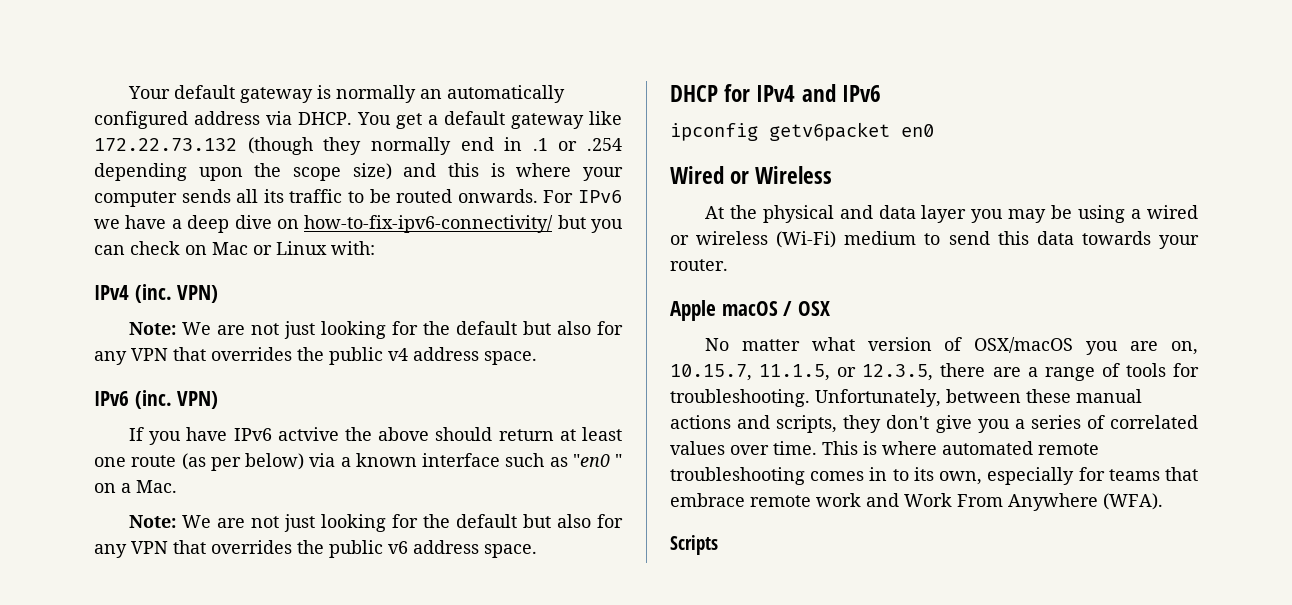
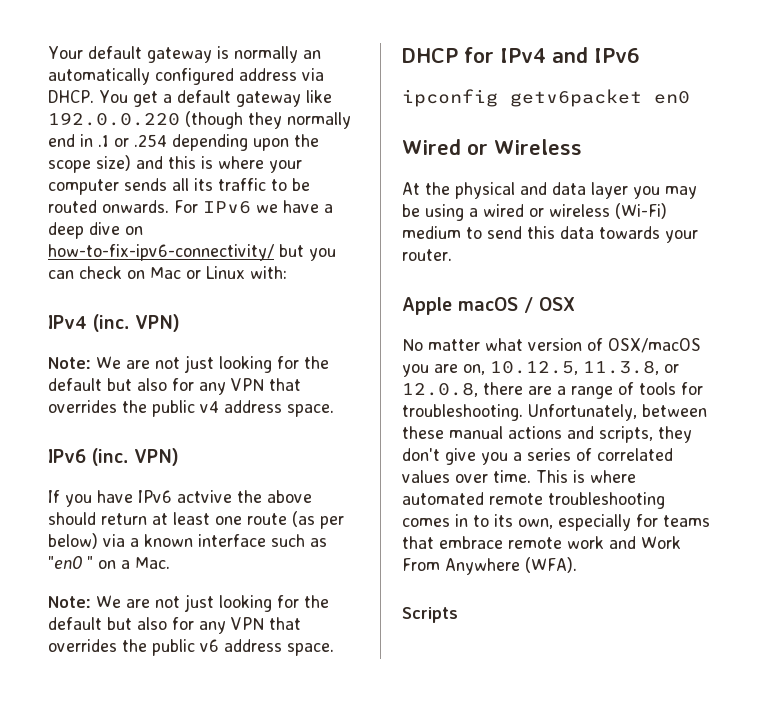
- You get a default gateway like 172.22.73.132 (though they normally end in .1 or .254 depending upon the scope size) and this is where your computer sends all its traffic to be routed onwards.
+ You get a default gateway like 192.0.0.220 (though they normally end in .1 or .254 depending upon the scope size) and this is where your computer sends all its traffic to be routed onwards.
- No matter what version of OSX/macOS you are on, 10.15.7, 11.1.5, or 12.3.5, there are a range of tools for troubleshooting.
+ No matter what version of OSX/macOS you are on, 10.12.5, 11.3.8, or 12.0.8, there are a range of tools for troubleshooting.

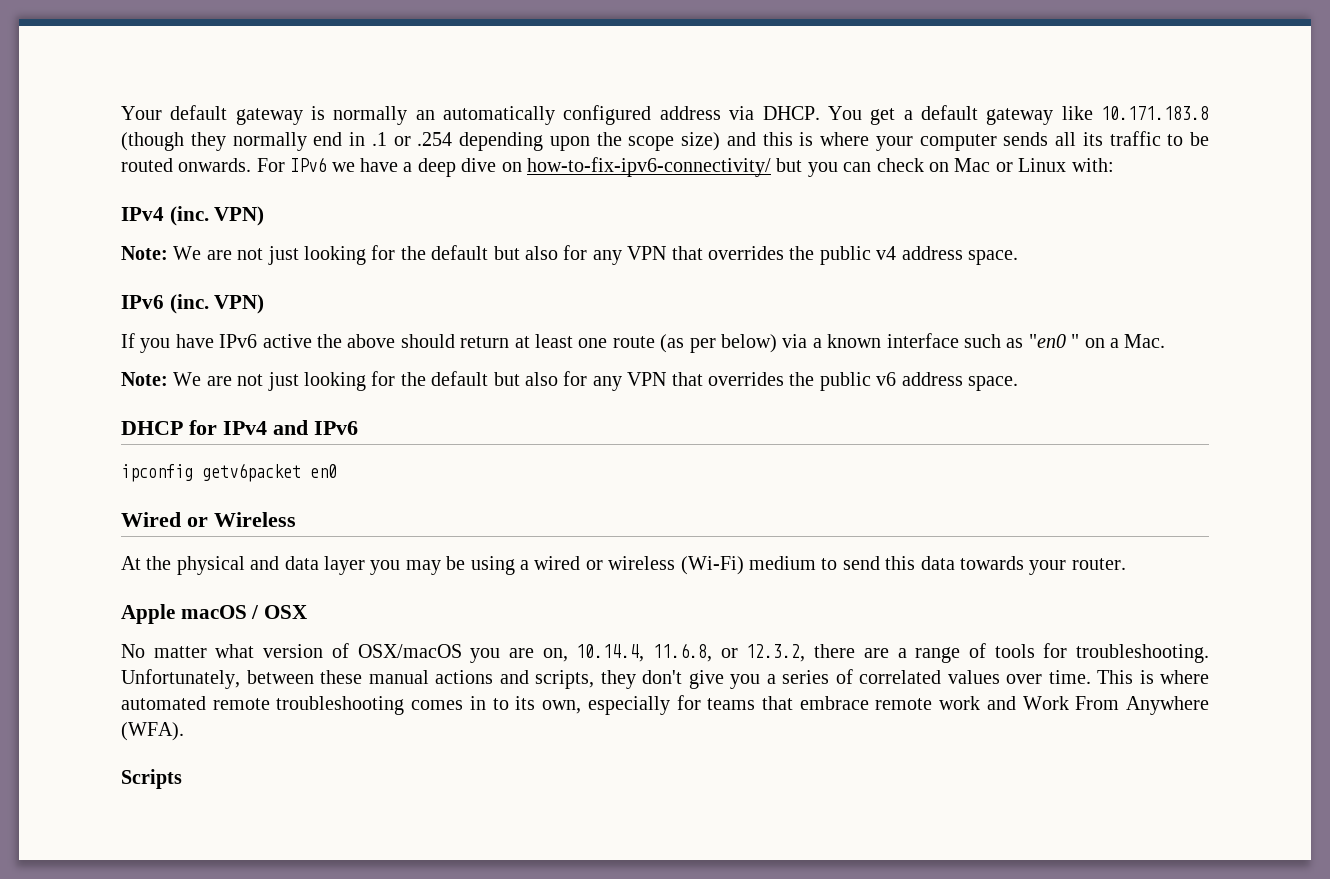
- You get a default gateway like 192.0.0.220 (though they normally end in .1 or .254 depending upon the scope size) and this is where your computer sends all its traffic to be routed onwards.
+ You get a default gateway like 10.171.183.8 (though they normally end in .1 or .254 depending upon the scope size) and this is where your computer sends all its traffic to be routed onwards.
- If you have IPv6 actvive the above should return at least one route (as per below) via a known interface such as "en0 " on a Mac.
+ If you have IPv6 active the above should return at least one route (as per below) via a known interface such as "en0 " on a Mac.
- No matter what version of OSX/macOS you are on, 10.12.5, 11.3.8, or 12.0.8, there are a range of tools for troubleshooting.
+ No matter what version of OSX/macOS you are on, 10.14.4, 11.6.8, or 12.3.2, there are a range of tools for troubleshooting.

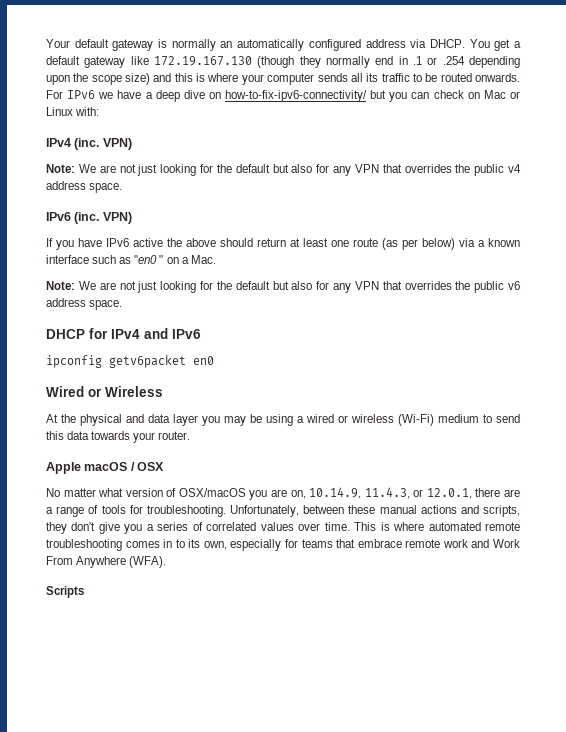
- You get a default gateway like 10.171.183.8 (though they normally end in .1 or .254 depending upon the scope size) and this is where your computer sends all its traffic to be routed onwards.
+ You get a default gateway like 172.19.167.130 (though they normally end in .1 or .254 depending upon the scope size) and this is where your computer sends all its traffic to be routed onwards.
- No matter what version of OSX/macOS you are on, 10.14.4, 11.6.8, or 12.3.2, there are a range of tools for troubleshooting.
+ No matter what version of OSX/macOS you are on, 10.14.9, 11.4.3, or 12.0.1, there are a range of tools for troubleshooting.

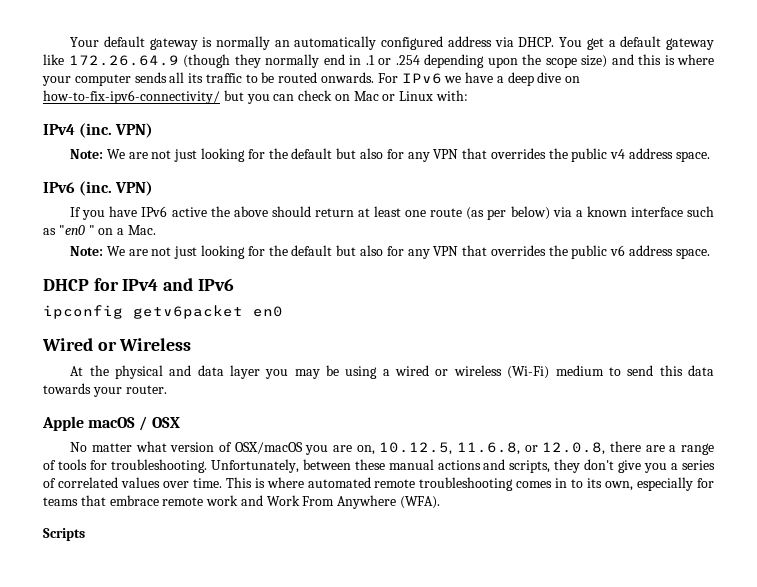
- You get a default gateway like 172.19.167.130 (though they normally end in .1 or .254 depending upon the scope size) and this is where your computer sends all its traffic to be routed onwards.
+ You get a default gateway like 172.26.64.9 (though they normally end in .1 or .254 depending upon the scope size) and this is where your computer sends all its traffic to be routed onwards.
- No matter what version of OSX/macOS you are on, 10.14.9, 11.4.3, or 12.0.1, there are a range of tools for troubleshooting.
+ No matter what version of OSX/macOS you are on, 10.12.5, 11.6.8, or 12.0.8, there are a range of tools for troubleshooting.

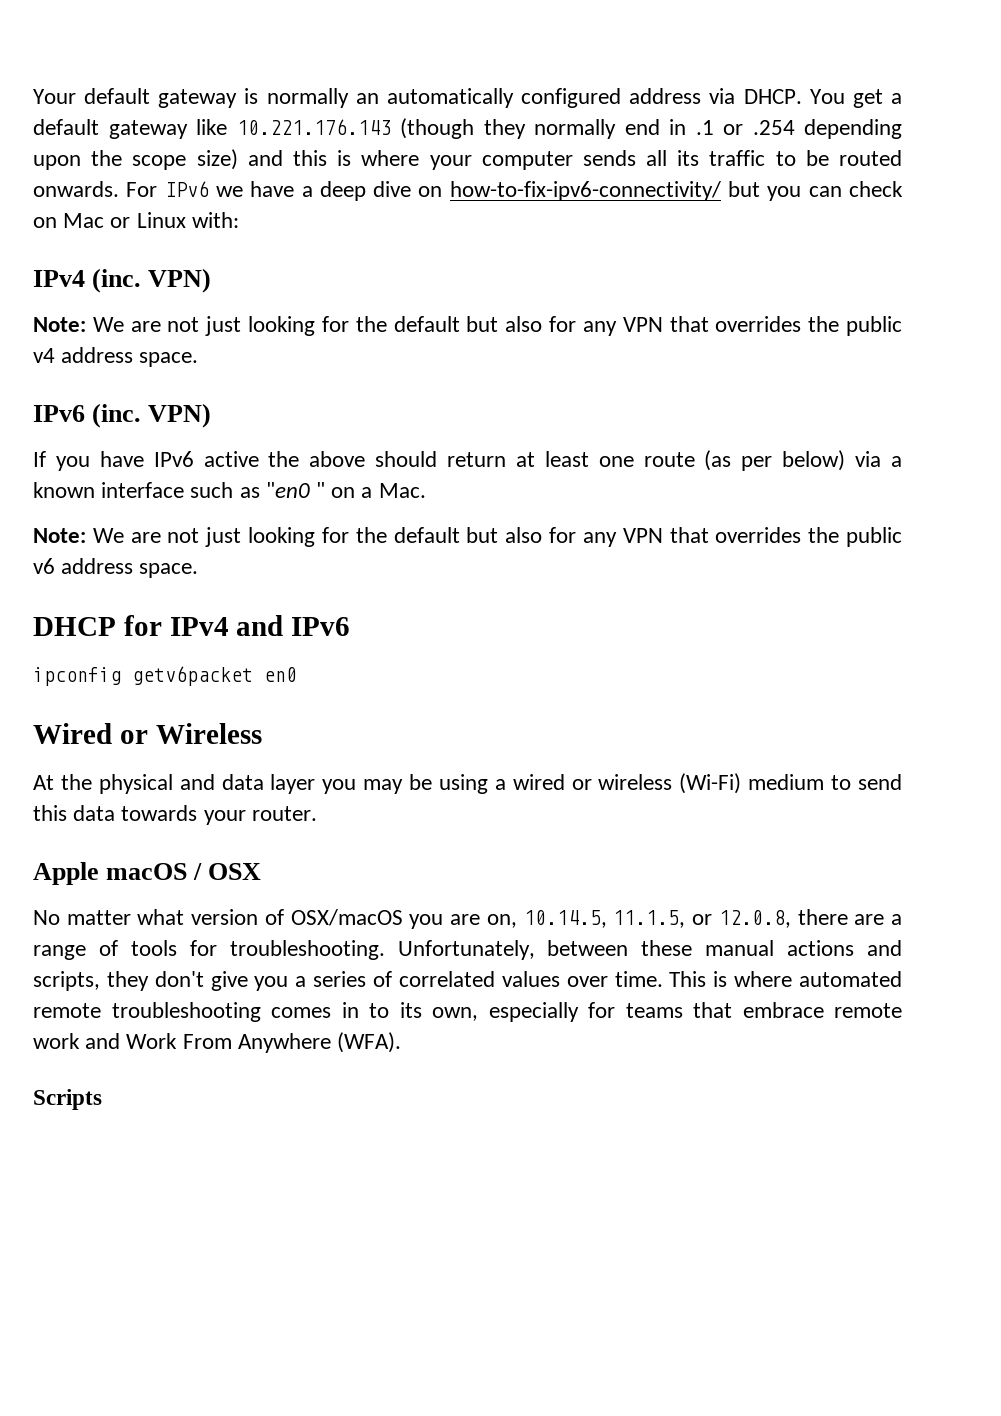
- You get a default gateway like 172.26.64.9 (though they normally end in .1 or .254 depending upon the scope size) and this is where your computer sends all its traffic to be routed onwards.
+ You get a default gateway like 10.221.176.143 (though they normally end in .1 or .254 depending upon the scope size) and this is where your computer sends all its traffic to be routed onwards.
- No matter what version of OSX/macOS you are on, 10.12.5, 11.6.8, or 12.0.8, there are a range of tools for troubleshooting.
+ No matter what version of OSX/macOS you are on, 10.14.5, 11.1.5, or 12.0.8, there are a range of tools for troubleshooting.

